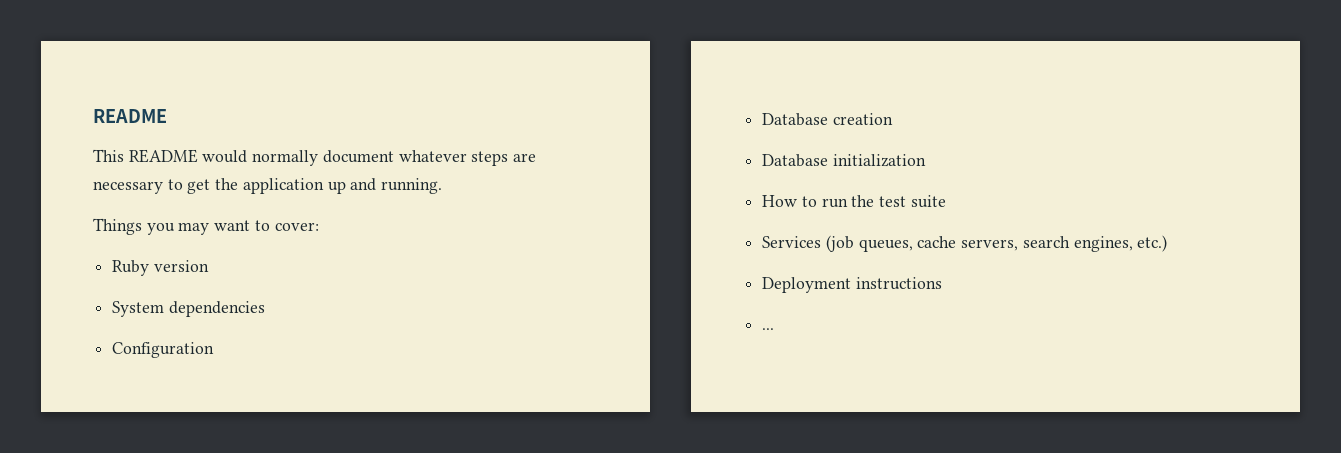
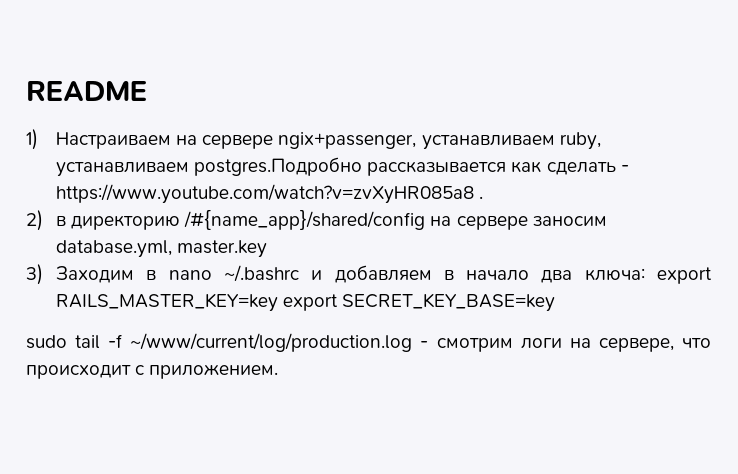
- This README would normally document whatever steps are necessary to get the application up and running.
- Things you may want to cover:
- Ruby version
- System dependencies
- Configuration
- Database creation
- Database initialization
- How to run the test suite
- Services (job queues, cache servers, search engines, etc.)
- Deployment instructions
- ...
+ 1) Настраиваем на сервере ngix+passenger, устанавливаем ruby, устанавливаем postgres.Подробно рассказывается как сделать - https://www.youtube.com/watch?v=zvXyHR085a8 .
+ 2) в директорию /#{name_app}/shared/config на сервере заносим database.yml, master.key
+ 3) Заходим в nano ~/.bashrc и добавляем в начало два ключа: export RAILS_MASTER_KEY=key export SECRET_KEY_BASE=key
+ sudo tail -f ~/www/current/log/production.log - смотрим логи на сервере, что происходит с приложением.

